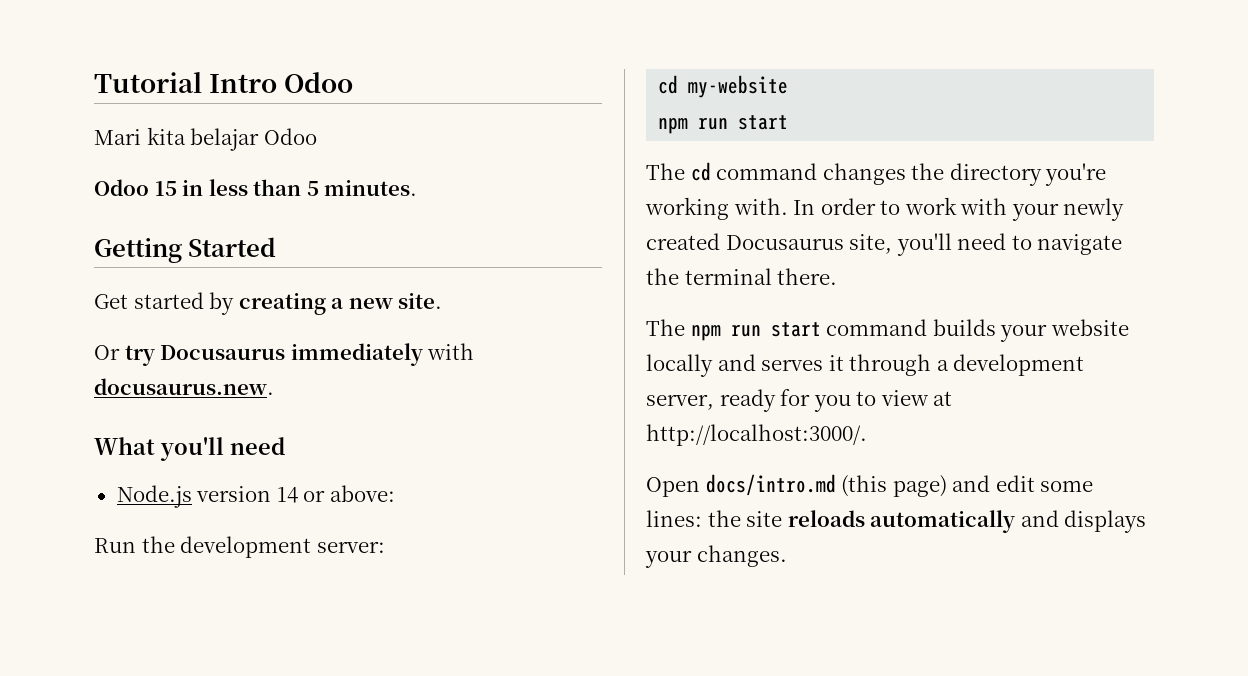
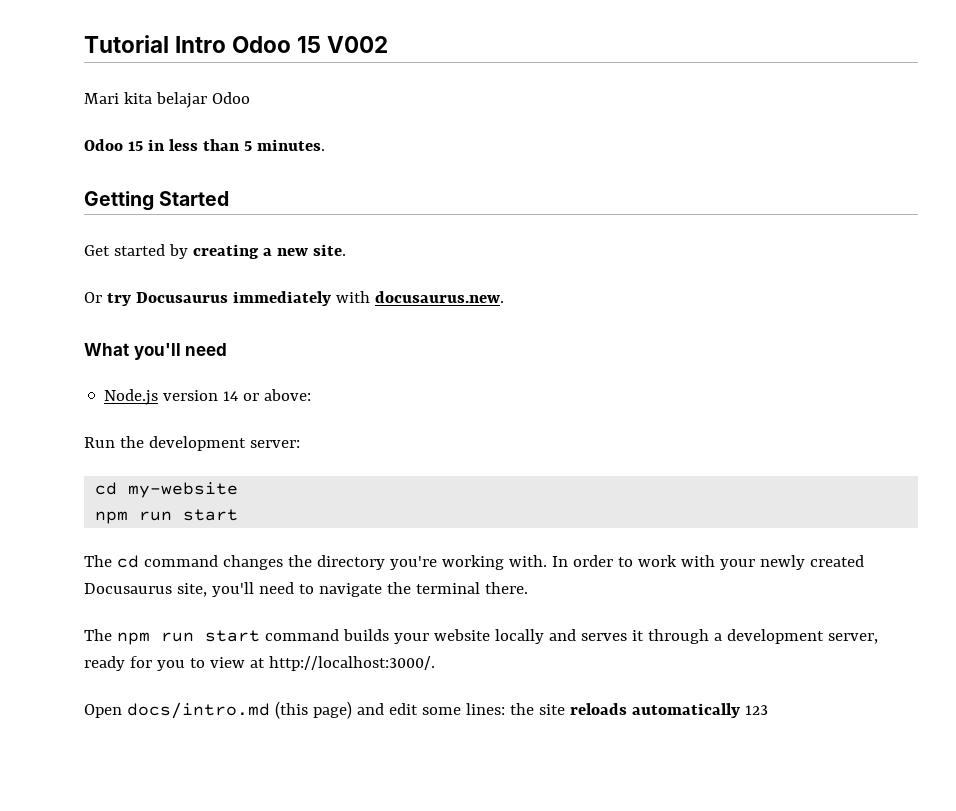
- Tutorial Intro Odoo
+ Tutorial Intro Odoo 15 V002
- Open docs/intro.md (this page) and edit some lines: the site reloads automatically and displays your changes.
+ Open docs/intro.md (this page) and edit some lines: the site reloads automatically 123

